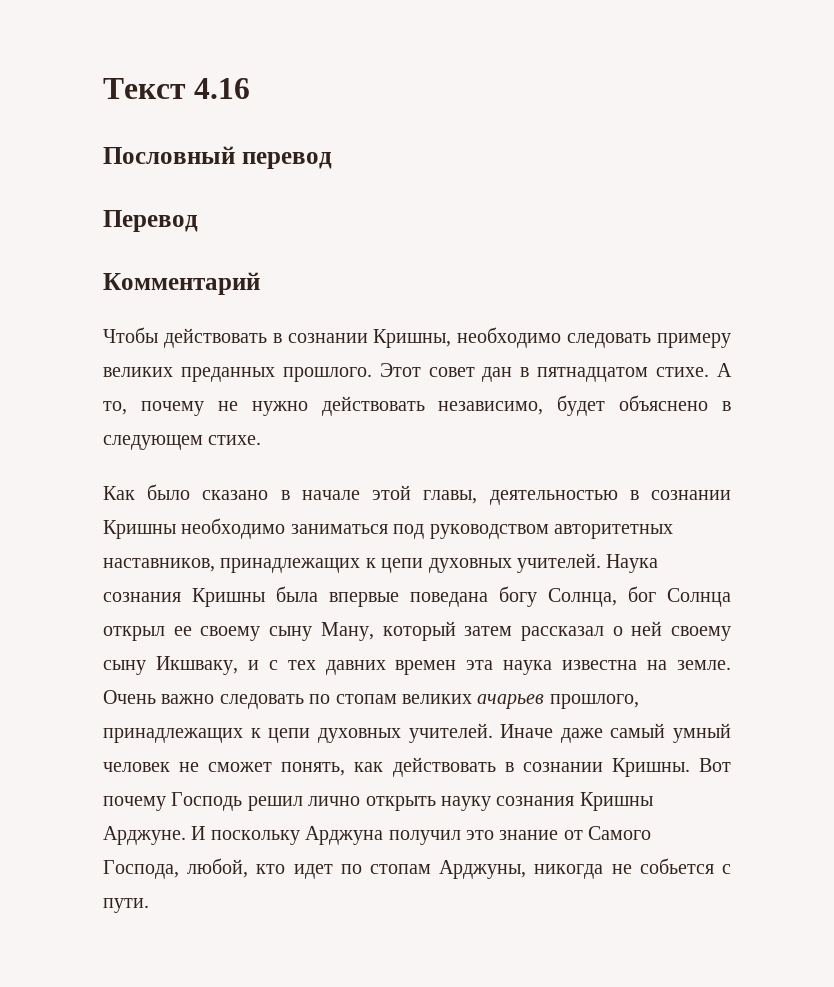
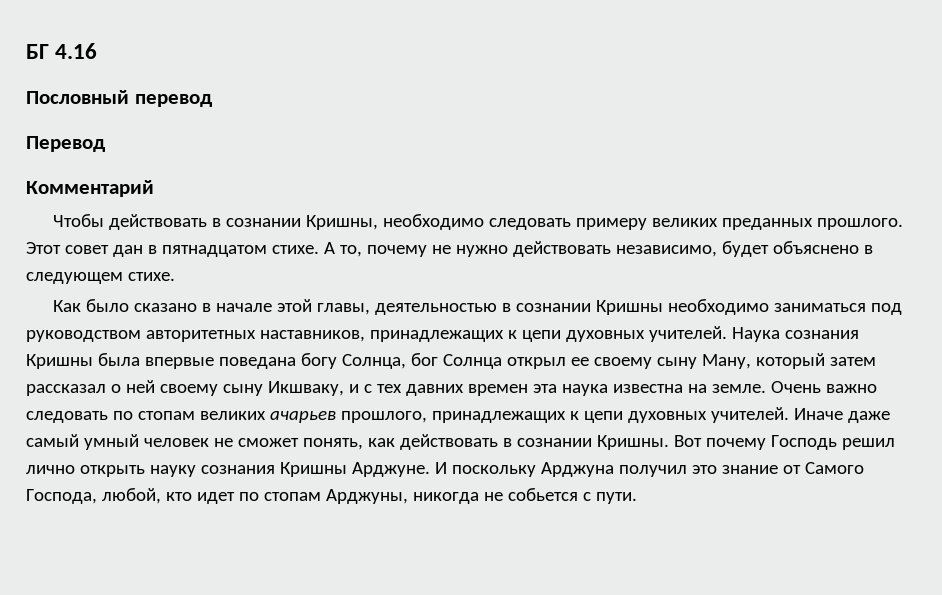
- Текст 4.16
+ БГ 4.16

